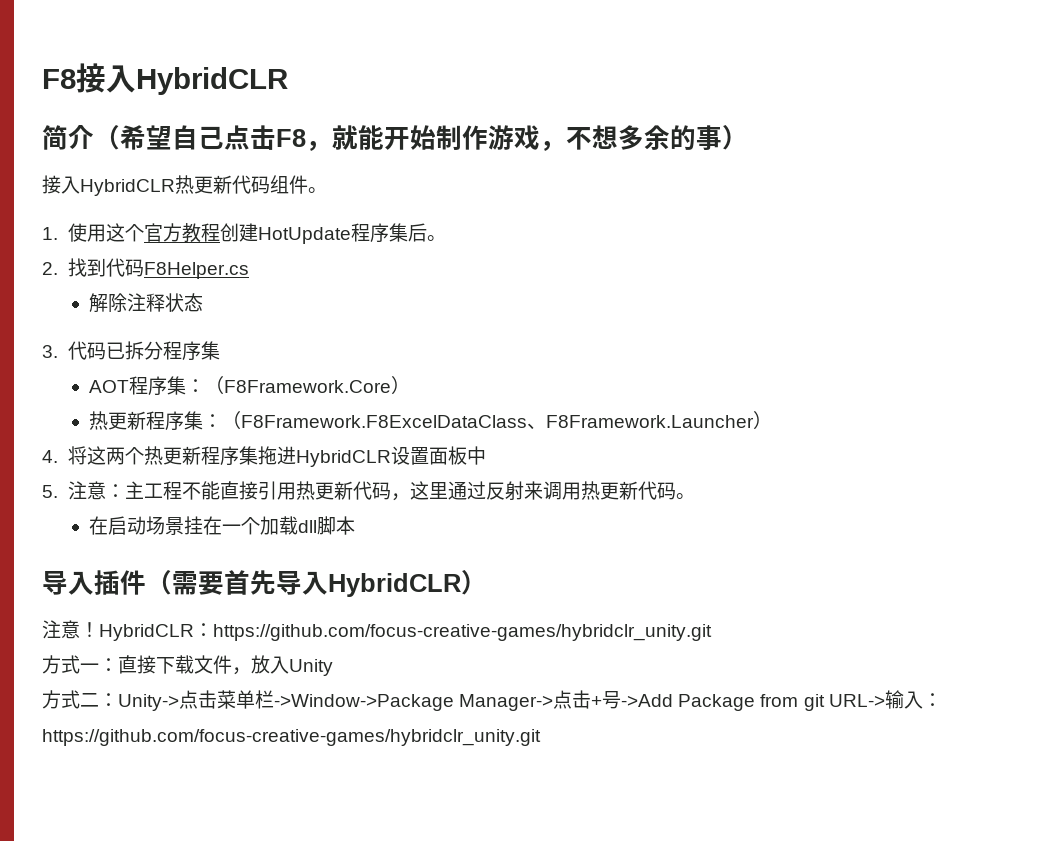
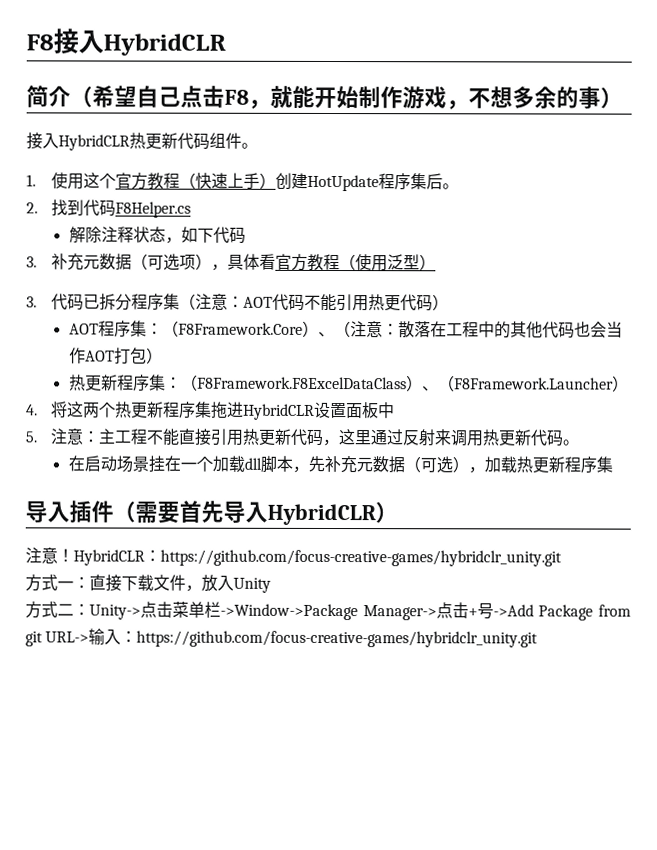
- 1.使用这个官方教程创建HotUpdate程序集后。
+ 1.使用这个官方教程（快速上手）创建HotUpdate程序集后。
- 解除注释状态
+ 解除注释状态，如下代码
+ 3.补充元数据（可选项），具体看官方教程（使用泛型）
- 3.代码已拆分程序集
+ 3.代码已拆分程序集（注意：AOT代码不能引用热更代码）
- AOT程序集：（F8Framework.Core）
+ AOT程序集：（F8Framework.Core）、（注意：散落在工程中的其他代码也会当作AOT打包）
- 热更新程序集：（F8Framework.F8ExcelDataClass、F8Framework.Launcher）
+ 热更新程序集：（F8Framework.F8ExcelDataClass）、（F8Framework.Launcher）
- 在启动场景挂在一个加载dll脚本
+ 在启动场景挂在一个加载dll脚本，先补充元数据（可选），加载热更新程序集

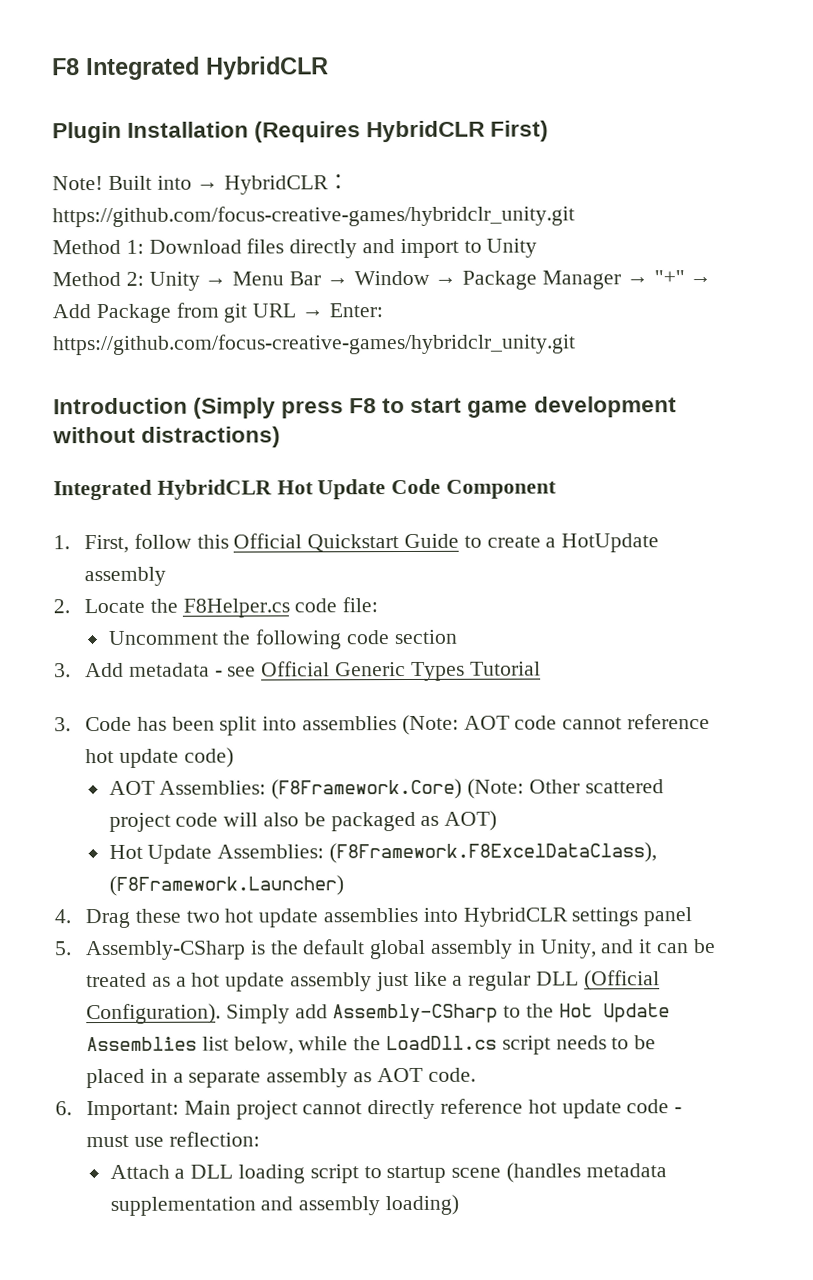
- F8接入HybridCLR
+ F8 Integrated HybridCLR
- 简介（希望自己点击F8，就能开始制作游戏，不想多余的事）
- 接入HybridCLR热更新代码组件。
- 1.使用这个官方教程（快速上手）创建HotUpdate程序集后。
- 2.找到代码F8Helper.cs
- 解除注释状态，如下代码
- 3.补充元数据（可选项），具体看官方教程（使用泛型）
- 3.代码已拆分程序集（注意：AOT代码不能引用热更代码）
- AOT程序集：（F8Framework.Core）、（注意：散落在工程中的其他代码也会当作AOT打包）
- 热更新程序集：（F8Framework.F8ExcelDataClass）、（F8Framework.Launcher）
- 4.将这两个热更新程序集拖进HybridCLR设置面板中
- 5.注意：主工程不能直接引用热更新代码，这里通过反射来调用热更新代码。
- 在启动场景挂在一个加载dll脚本，先补充元数据（可选），加载热更新程序集
- 导入插件（需要首先导入HybridCLR）
- 注意！HybridCLR：https://github.com/focus-creative-games/hybridclr_unity.git
- 方式一：直接下载文件，放入Unity
- 方式二：Unity->点击菜单栏->Window->Package Manager->点击+号->Add Package from git URL->输入：https://github.com/focus-creative-games/hybridclr_unity.git
+ Plugin Installation (Requires HybridCLR First)
+ Note! Built into → HybridCLR：https://github.com/focus-creative-games/hybridclr_unity.git
+ Method 1: Download files directly and import to Unity
+ Method 2: Unity → Menu Bar → Window → Package Manager → "+" → Add Package from git URL → Enter: https://github.com/focus-creative-games/hybridclr_unity.git
+ Introduction (Simply press F8 to start game development without distractions)
+ Integrated HybridCLR Hot Update Code Component
+ 1. First, follow this Official Quickstart Guide to create a HotUpdate assembly
+ 2. Locate the F8Helper.cs code file:
+ Uncomment the following code section
+ 3. Add metadata - see Official Generic Types Tutorial
+ 3. Code has been split into assemblies (Note: AOT code cannot reference hot update code)
+ AOT Assemblies: (F8Framework.Core) (Note: Other scattered project code will also be packaged as AOT)
+ Hot Update Assemblies: (F8Framework.F8ExcelDataClass), (F8Framework.Launcher)
+ 4. Drag these two hot update assemblies into HybridCLR settings panel
+ 5. Assembly-CSharp is the default global assembly in Unity, and it can be treated as a hot update assembly just like a regular DLL (Official Configuration). Simply add Assembly-CSharp to the Hot Update Assemblies list below, while the LoadDll.cs script needs to be placed in a separate assembly as AOT code.
+ 6. Important: Main project cannot directly reference hot update code - must use reflection:
+ Attach a DLL loading script to startup scene (handles metadata supplementation and assembly loading)

